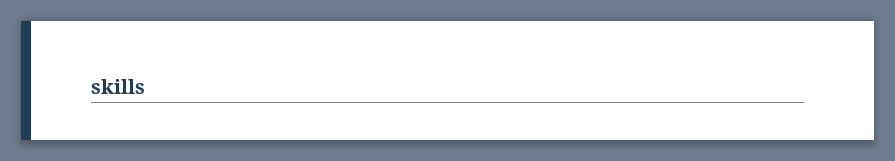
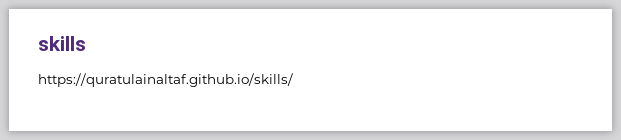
+ https://quratulainaltaf.github.io/skills/

